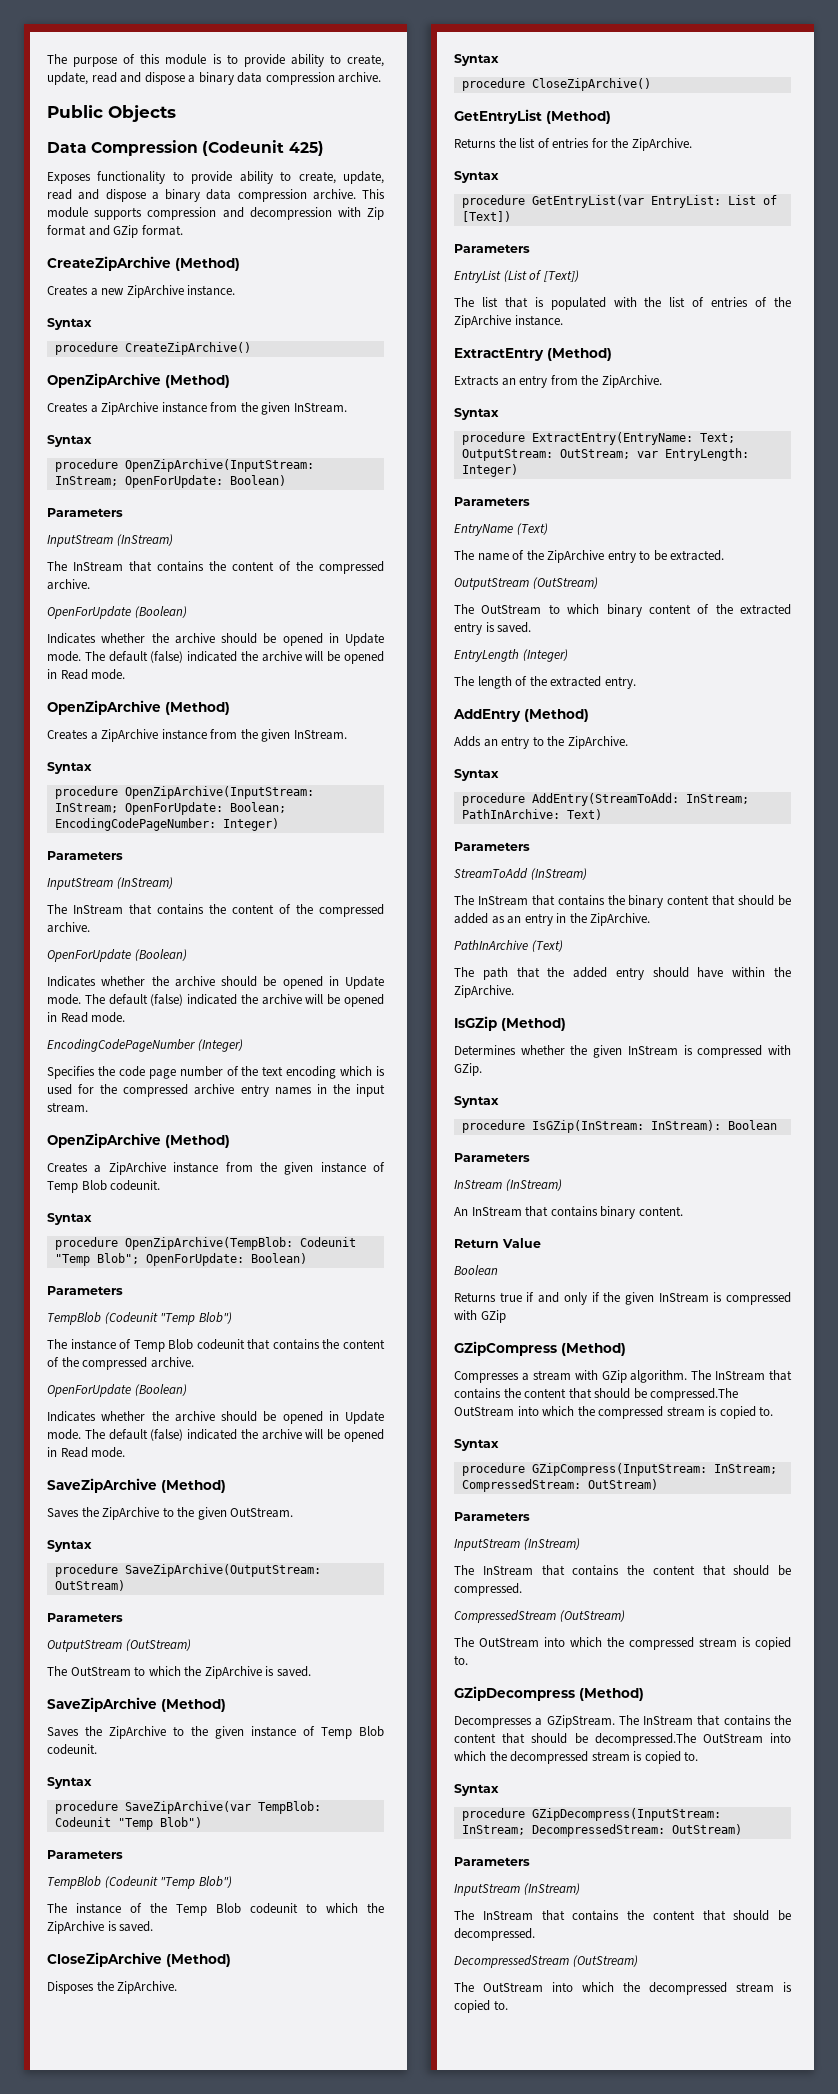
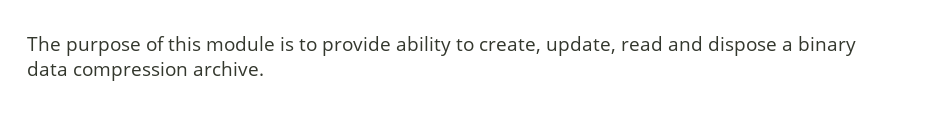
- Public Objects
- Data Compression (Codeunit 425)
- Exposes functionality to provide ability to create, update, read and dispose a binary data compression archive. This module supports compression and decompression with Zip format and GZip format.
- CreateZipArchive (Method)
- Creates a new ZipArchive instance.
- Syntax
- procedure CreateZipArchive()
- OpenZipArchive (Method)
- Creates a ZipArchive instance from the given InStream.
- Syntax
- procedure OpenZipArchive(InputStream: InStream; OpenForUpdate: Boolean)
- Parameters
- InputStream (InStream)
- The InStream that contains the content of the compressed archive.
- OpenForUpdate (Boolean)
- Indicates whether the archive should be opened in Update mode. The default (false) indicated the archive will be opened in Read mode.
- OpenZipArchive (Method)
- Creates a ZipArchive instance from the given InStream.
- Syntax
- procedure OpenZipArchive(InputStream: InStream; OpenForUpdate: Boolean; EncodingCodePageNumber: Integer)
- Parameters
- InputStream (InStream)
- The InStream that contains the content of the compressed archive.
- OpenForUpdate (Boolean)
- Indicates whether the archive should be opened in Update mode. The default (false) indicated the archive will be opened in Read mode.
- EncodingCodePageNumber (Integer)
- Specifies the code page number of the text encoding which is used for the compressed archive entry names in the input stream.
- OpenZipArchive (Method)
- Creates a ZipArchive instance from the given instance of Temp Blob codeunit.
- Syntax
- procedure OpenZipArchive(TempBlob: Codeunit "Temp Blob"; OpenForUpdate: Boolean)
- Parameters
- TempBlob (Codeunit "Temp Blob")
- The instance of Temp Blob codeunit that contains the content of the compressed archive.
- OpenForUpdate (Boolean)
- Indicates whether the archive should be opened in Update mode. The default (false) indicated the archive will be opened in Read mode.
- SaveZipArchive (Method)
- Saves the ZipArchive to the given OutStream.
- Syntax
- procedure SaveZipArchive(OutputStream: OutStream)
- Parameters
- OutputStream (OutStream)
- The OutStream to which the ZipArchive is saved.
- SaveZipArchive (Method)
- Saves the ZipArchive to the given instance of Temp Blob codeunit.
- Syntax
- procedure SaveZipArchive(var TempBlob: Codeunit "Temp Blob")
- Parameters
- TempBlob (Codeunit "Temp Blob")
- The instance of the Temp Blob codeunit to which the ZipArchive is saved.
- CloseZipArchive (Method)
- Disposes the ZipArchive.
- Syntax
- procedure CloseZipArchive()
- GetEntryList (Method)
- Returns the list of entries for the ZipArchive.
- Syntax
- procedure GetEntryList(var EntryList: List of [Text])
- Parameters
- EntryList (List of [Text])
- The list that is populated with the list of entries of the ZipArchive instance.
- ExtractEntry (Method)
- Extracts an entry from the ZipArchive.
- Syntax
- procedure ExtractEntry(EntryName: Text; OutputStream: OutStream; var EntryLength: Integer)
- Parameters
- EntryName (Text)
- The name of the ZipArchive entry to be extracted.
- OutputStream (OutStream)
- The OutStream to which binary content of the extracted entry is saved.
- EntryLength (Integer)
- The length of the extracted entry.
- AddEntry (Method)
- Adds an entry to the ZipArchive.
- Syntax
- procedure AddEntry(StreamToAdd: InStream; PathInArchive: Text)
- Parameters
- StreamToAdd (InStream)
- The InStream that contains the binary content that should be added as an entry in the ZipArchive.
- PathInArchive (Text)
- The path that the added entry should have within the ZipArchive.
- IsGZip (Method)
- Determines whether the given InStream is compressed with GZip.
- Syntax
- procedure IsGZip(InStream: InStream): Boolean
- Parameters
- InStream (InStream)
- An InStream that contains binary content.
- Return Value
- Boolean
- Returns true if and only if the given InStream is compressed with GZip
- GZipCompress (Method)
- Compresses a stream with GZip algorithm. The InStream that contains the content that should be compressed.The OutStream into which the compressed stream is copied to.
- Syntax
- procedure GZipCompress(InputStream: InStream; CompressedStream: OutStream)
- Parameters
- InputStream (InStream)
- The InStream that contains the content that should be compressed.
- CompressedStream (OutStream)
- The OutStream into which the compressed stream is copied to.
- GZipDecompress (Method)
- Decompresses a GZipStream. The InStream that contains the content that should be decompressed.The OutStream into which the decompressed stream is copied to.
- Syntax
- procedure GZipDecompress(InputStream: InStream; DecompressedStream: OutStream)
- Parameters
- InputStream (InStream)
- The InStream that contains the content that should be decompressed.
- DecompressedStream (OutStream)
- The OutStream into which the decompressed stream is copied to.

